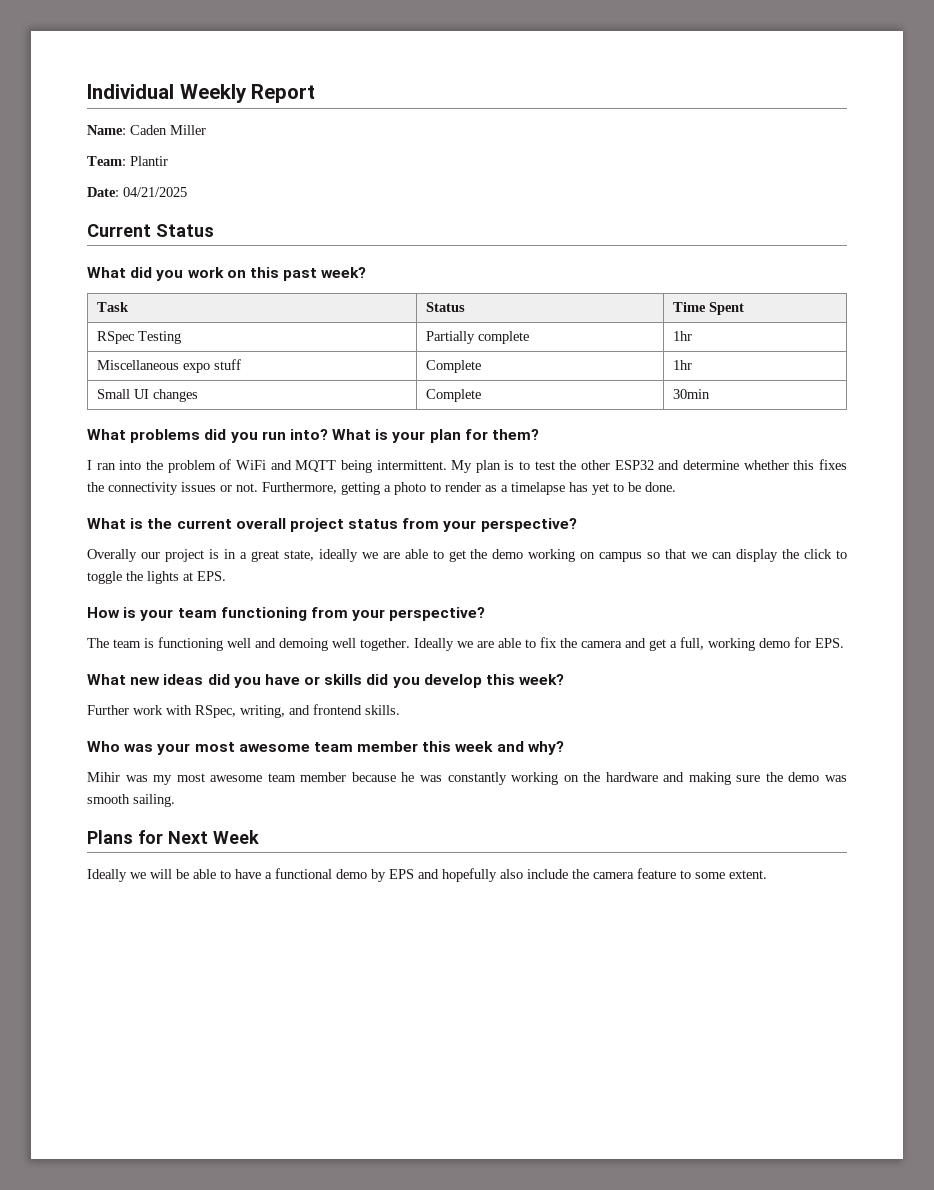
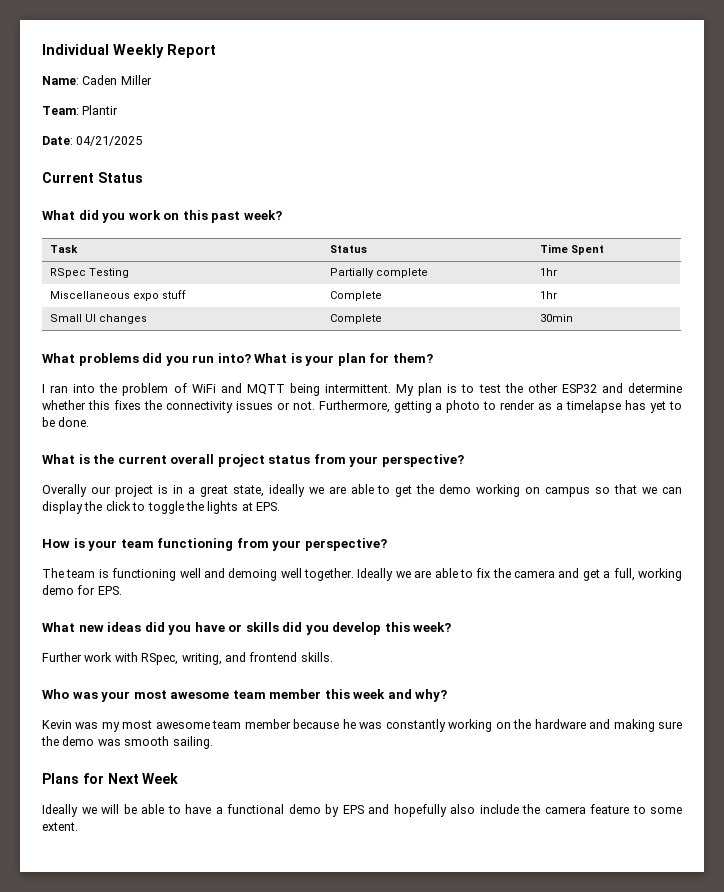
- Mihir was my most awesome team member because he was constantly working on the hardware and making sure the demo was smooth sailing.
+ Kevin was my most awesome team member because he was constantly working on the hardware and making sure the demo was smooth sailing.

